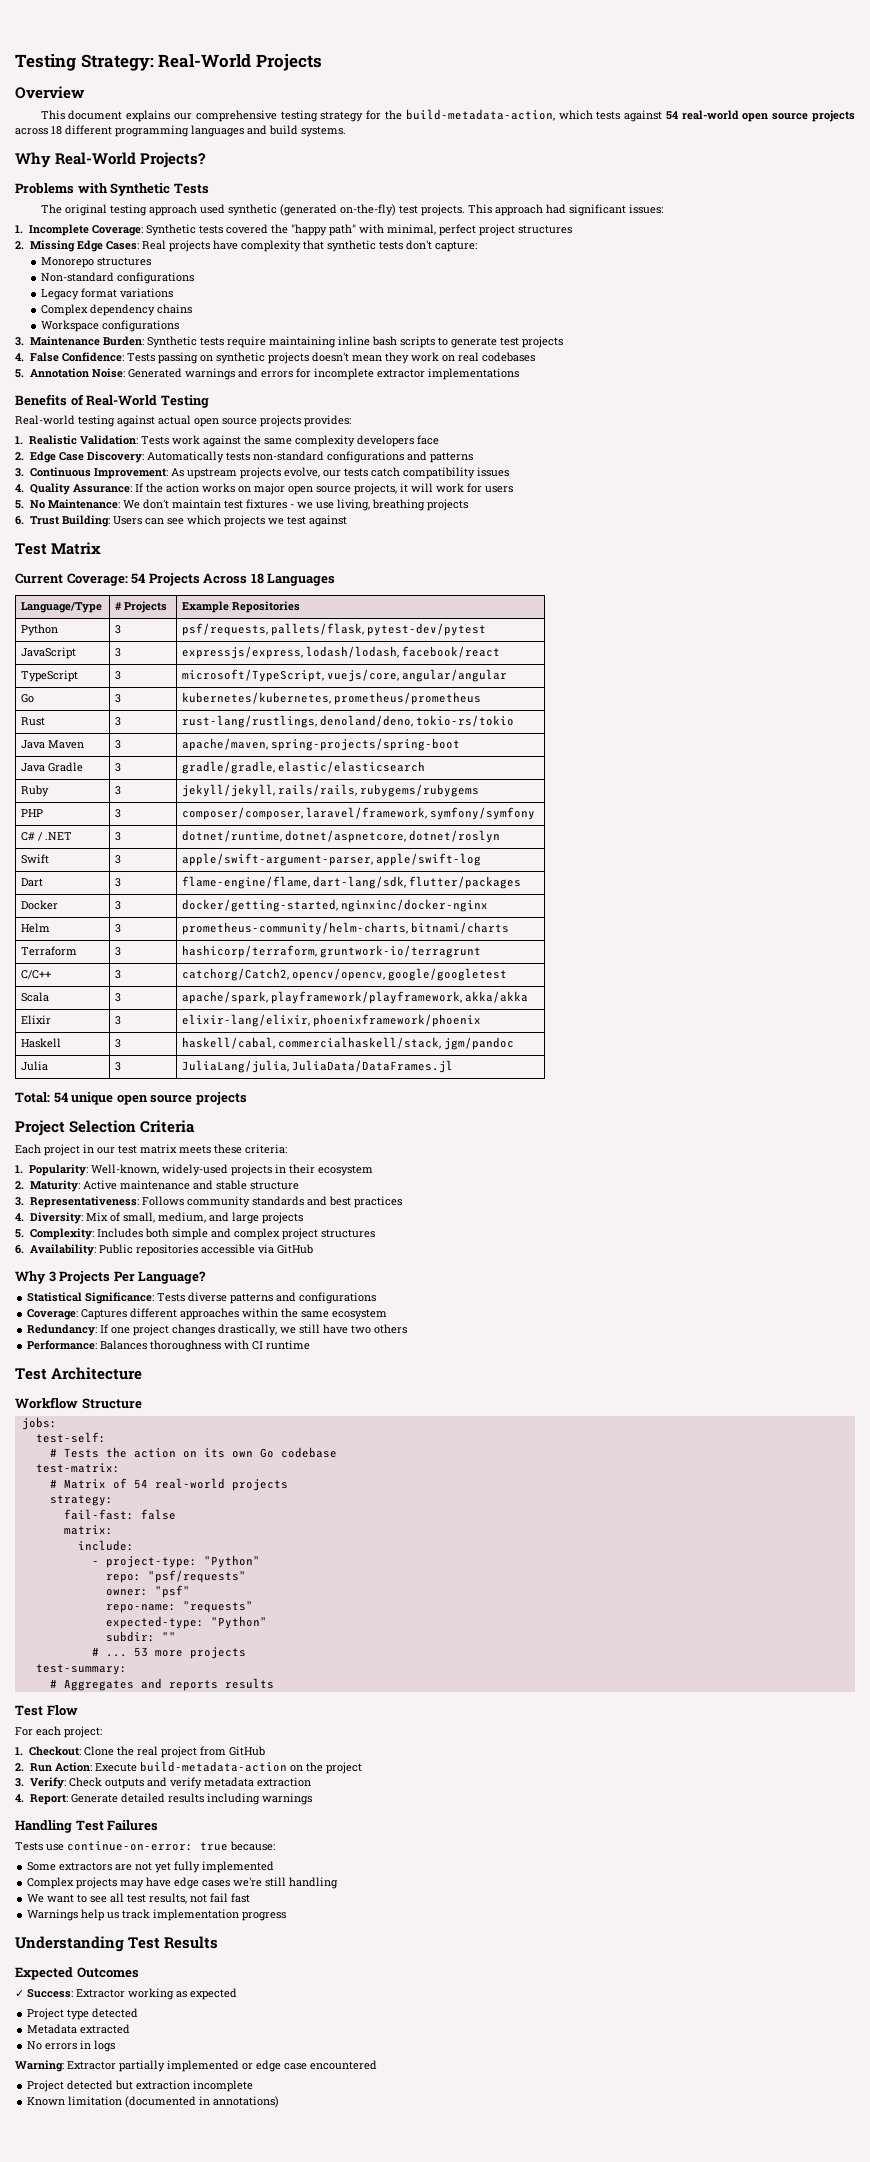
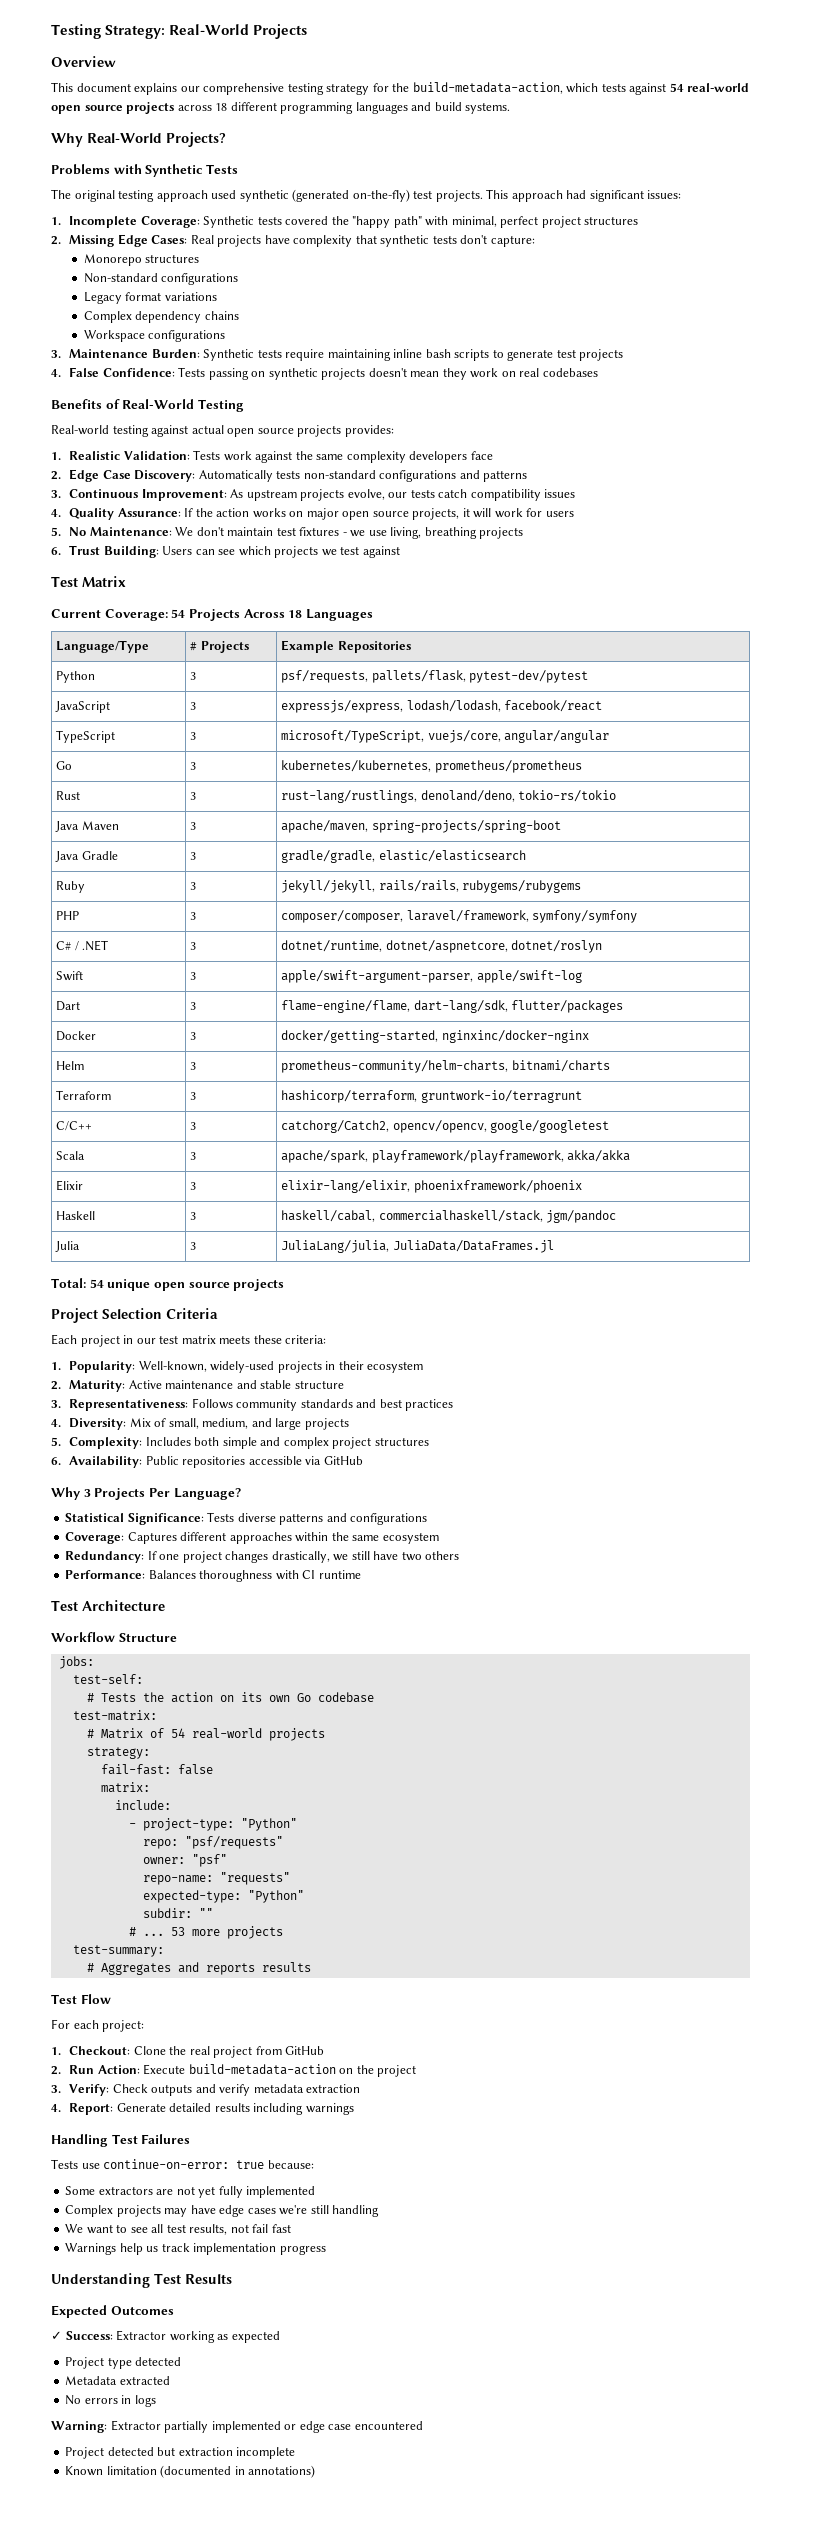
- 5. Annotation Noise: Generated warnings and errors for incomplete extractor implementations

